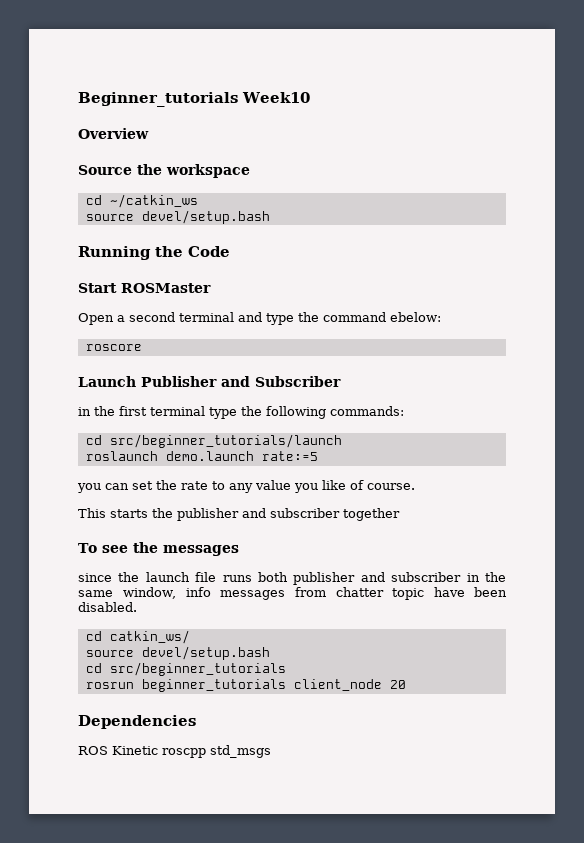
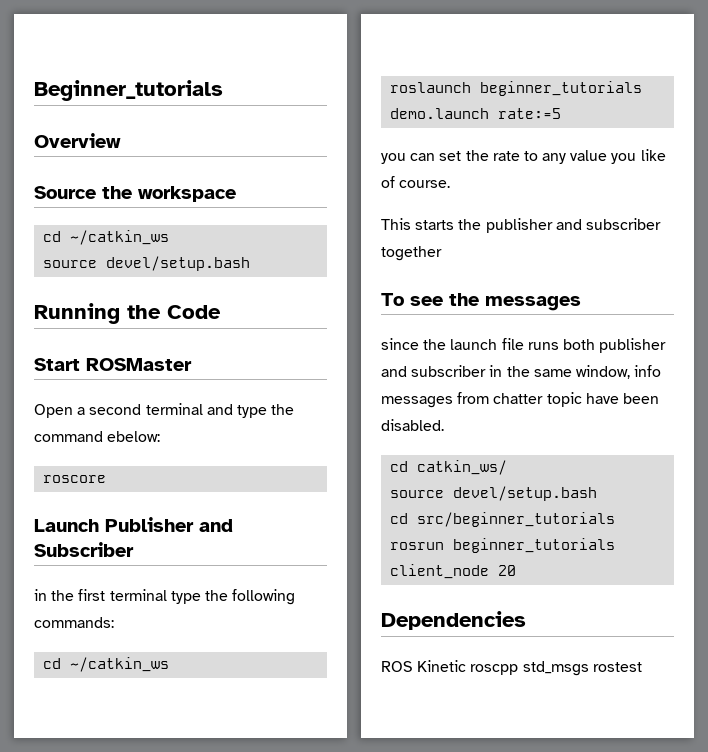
- Beginner_tutorials Week10
+ Beginner_tutorials
  in the first terminal type the following commands:
- cd src/beginner_tutorials/launch
+ cd ~/catkin_ws
- roslaunch demo.launch rate:=5
+ roslaunch beginner_tutorials demo.launch rate:=5
- ROS Kinetic roscpp std_msgs
+ ROS Kinetic roscpp std_msgs rostest

